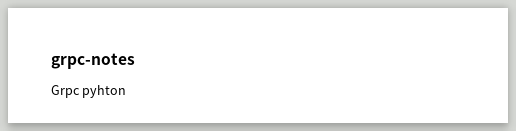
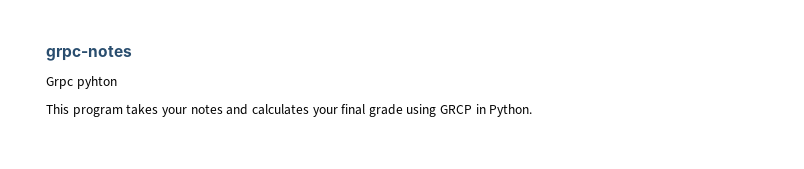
+ This program takes your notes and calculates your final grade using GRCP in Python.

